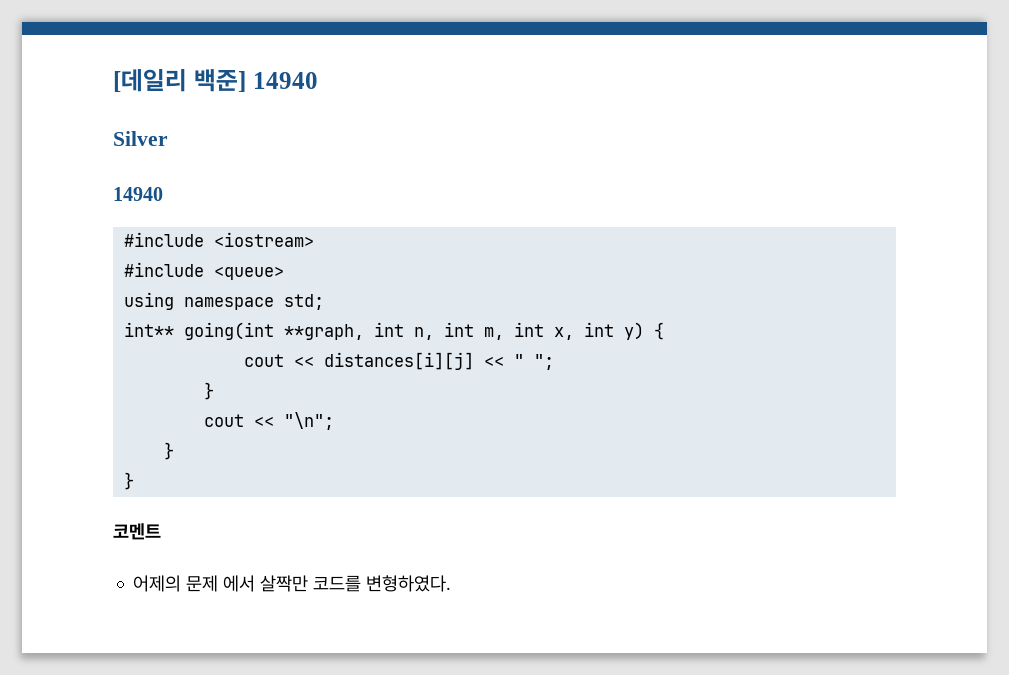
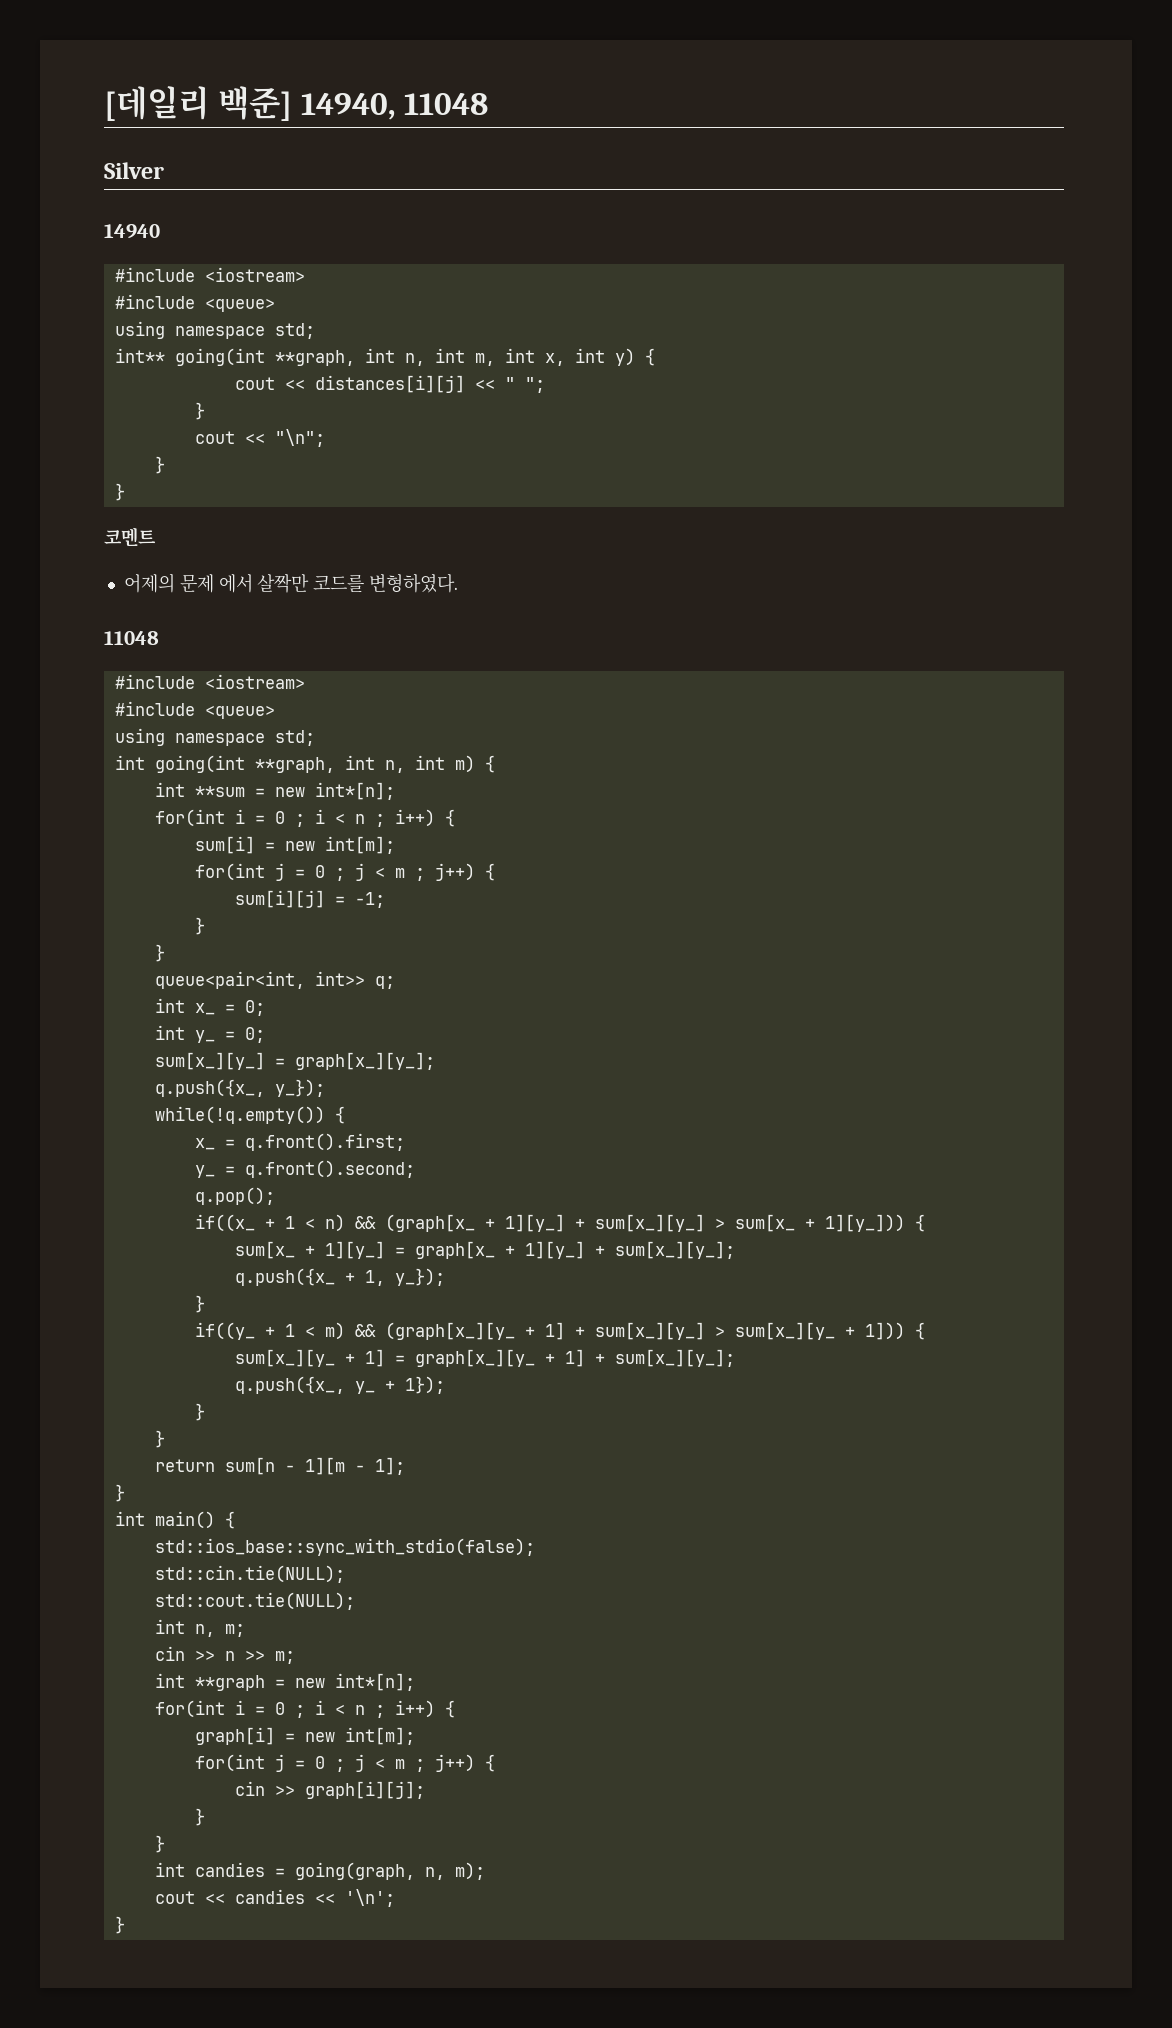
- [데일리 백준] 14940
+ [데일리 백준] 14940, 11048
  어제의 문제 에서 살짝만 코드를 변형하였다.
+ 11048
+ #include <iostream>
+ #include <queue>
+ using namespace std;
+ int going(int **graph, int n, int m) {
+ int **sum = new int*[n];
+ for(int i = 0 ; i < n ; i++) {
+ sum[i] = new int[m];
+ for(int j = 0 ; j < m ; j++) {
+ sum[i][j] = -1;
+ }
+ }
+ queue<pair<int, int>> q;
+ int x_ = 0;
+ int y_ = 0;
+ sum[x_][y_] = graph[x_][y_];
+ q.push({x_, y_});
+ while(!q.empty()) {
+ x_ = q.front().first;
+ y_ = q.front().second;
+ q.pop();
+ if((x_ + 1 < n) && (graph[x_ + 1][y_] + sum[x_][y_] > sum[x_ + 1][y_])) {
+ sum[x_ + 1][y_] = graph[x_ + 1][y_] + sum[x_][y_];
+ q.push({x_ + 1, y_});
+ }
+ if((y_ + 1 < m) && (graph[x_][y_ + 1] + sum[x_][y_] > sum[x_][y_ + 1])) {
+ sum[x_][y_ + 1] = graph[x_][y_ + 1] + sum[x_][y_];
+ q.push({x_, y_ + 1});
+ }
+ }
+ return sum[n - 1][m - 1];
+ }
+ int main() {
+ std::ios_base::sync_with_stdio(false);
+ std::cin.tie(NULL);
+ std::cout.tie(NULL);
+ int n, m;
+ cin >> n >> m;
+ int **graph = new int*[n];
+ for(int i = 0 ; i < n ; i++) {
+ graph[i] = new int[m];
+ for(int j = 0 ; j < m ; j++) {
+ cin >> graph[i][j];
+ }
+ }
+ int candies = going(graph, n, m);
+ cout << candies << '\n';
+ }

